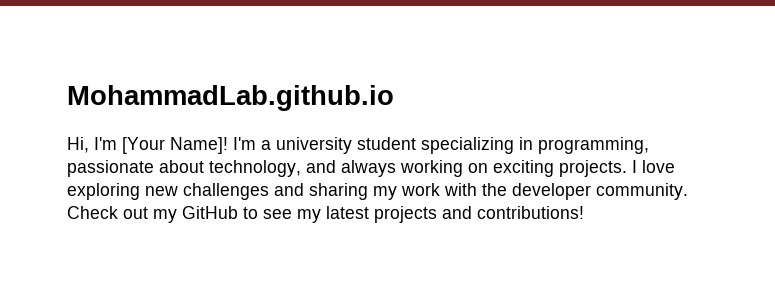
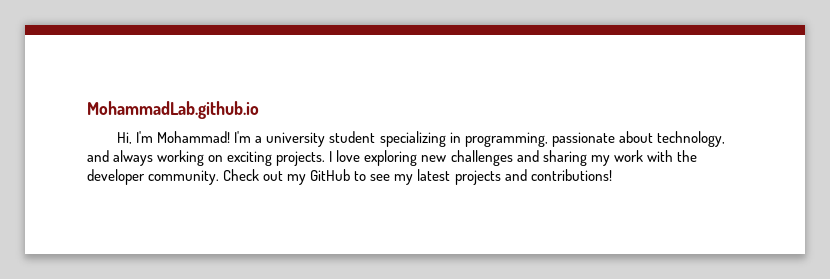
- Hi, I'm [Your Name]!
+ Hi, I'm Mohammad!

